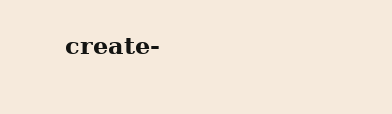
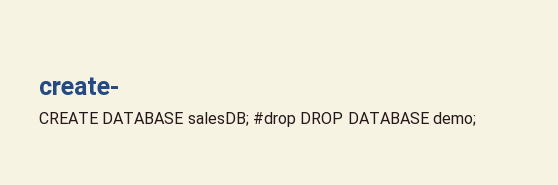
+ CREATE DATABASE salesDB; #drop DROP DATABASE demo;

